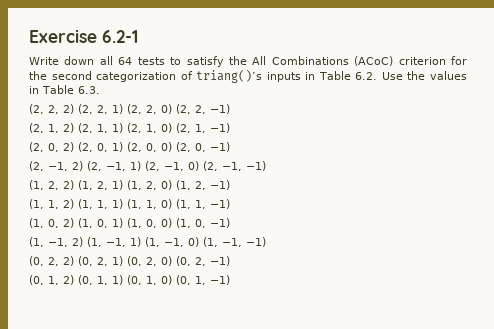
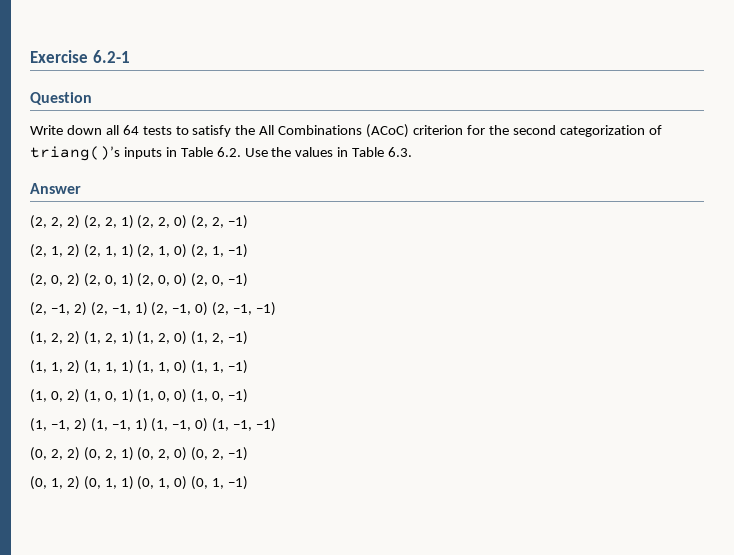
+ Question
+ Answer

